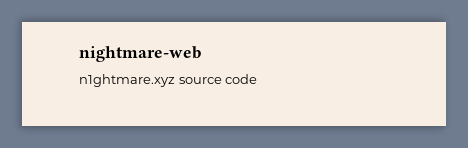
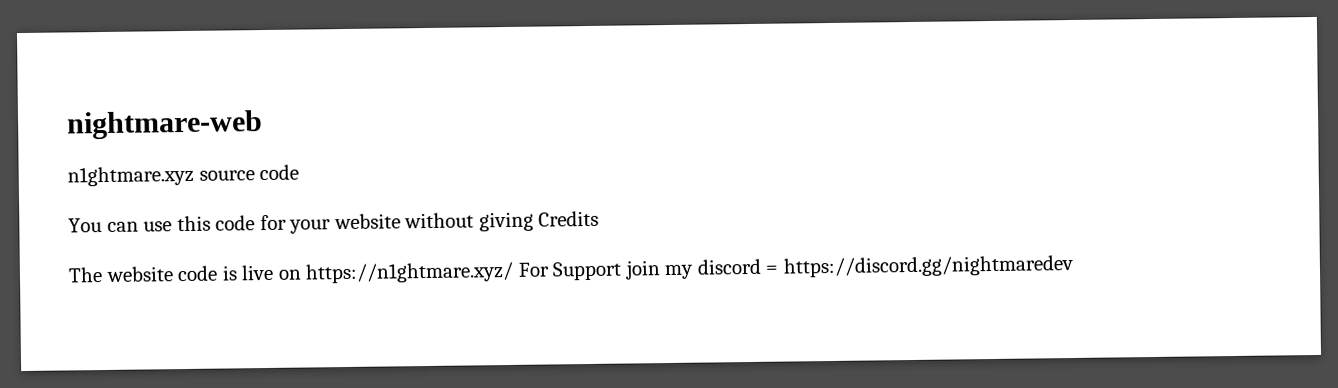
+ You can use this code for your website without giving Credits
+ The website code is live on https://n1ghtmare.xyz/ For Support join my discord = https://discord.gg/nightmaredev

